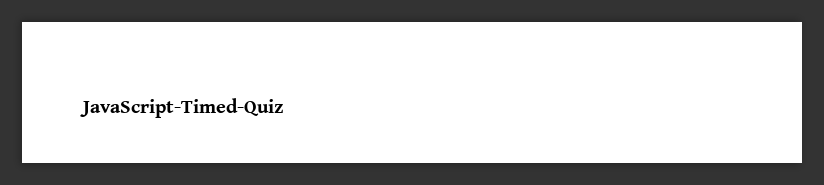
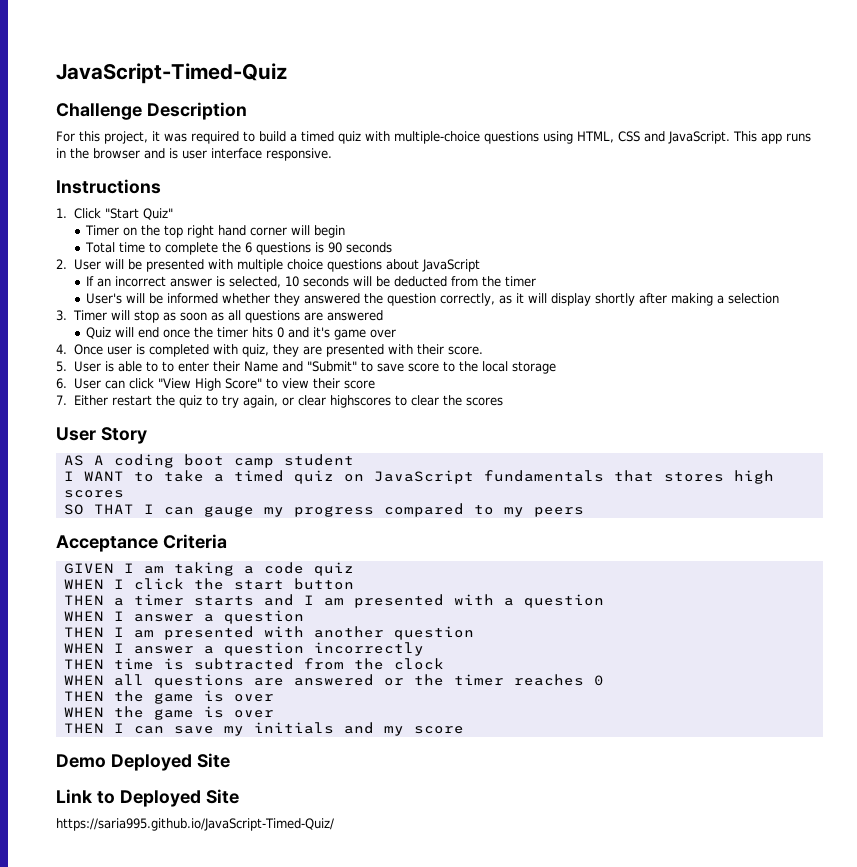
+ Challenge Description
+ For this project, it was required to build a timed quiz with multiple-choice questions using HTML, CSS and JavaScript. This app runs in the browser and is user interface responsive.
+ Instructions
+ 1. Click "Start Quiz"
+ Timer on the top right hand corner will begin
+ Total time to complete the 6 questions is 90 seconds
+ 2. User will be presented with multiple choice questions about JavaScript
+ If an incorrect answer is selected, 10 seconds will be deducted from the timer
+ User's will be informed whether they answered the question correctly, as it will display shortly after making a selection
+ 3. Timer will stop as soon as all questions are answered
+ Quiz will end once the timer hits 0 and it's game over
+ 4. Once user is completed with quiz, they are presented with their score.
+ 5. User is able to to enter their Name and "Submit" to save score to the local storage
+ 6. User can click "View High Score" to view their score
+ 7. Either restart the quiz to try again, or clear highscores to clear the scores
+ User Story
+ AS A coding boot camp student
+ I WANT to take a timed quiz on JavaScript fundamentals that stores high scores
+ SO THAT I can gauge my progress compared to my peers
+ Acceptance Criteria
+ GIVEN I am taking a code quiz
+ WHEN I click the start button
+ THEN a timer starts and I am presented with a question
+ WHEN I answer a question
+ THEN I am presented with another question
+ WHEN I answer a question incorrectly
+ THEN time is subtracted from the clock
+ WHEN all questions are answered or the timer reaches 0
+ THEN the game is over
+ WHEN the game is over
+ THEN I can save my initials and my score
+ Demo Deployed Site
+ Link to Deployed Site
+ https://saria995.github.io/JavaScript-Timed-Quiz/

